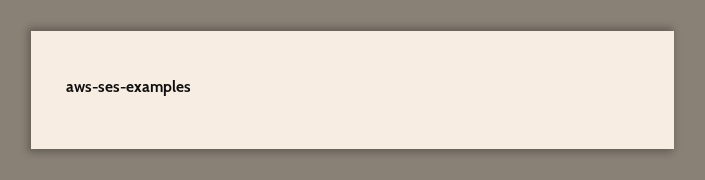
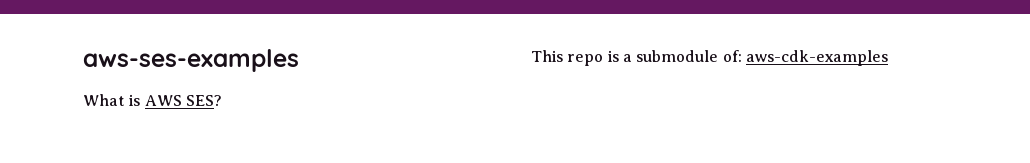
+ What is AWS SES?
+ This repo is a submodule of: aws-cdk-examples

